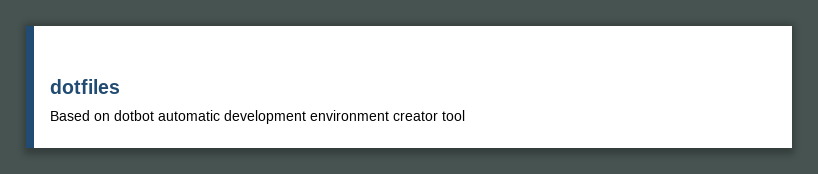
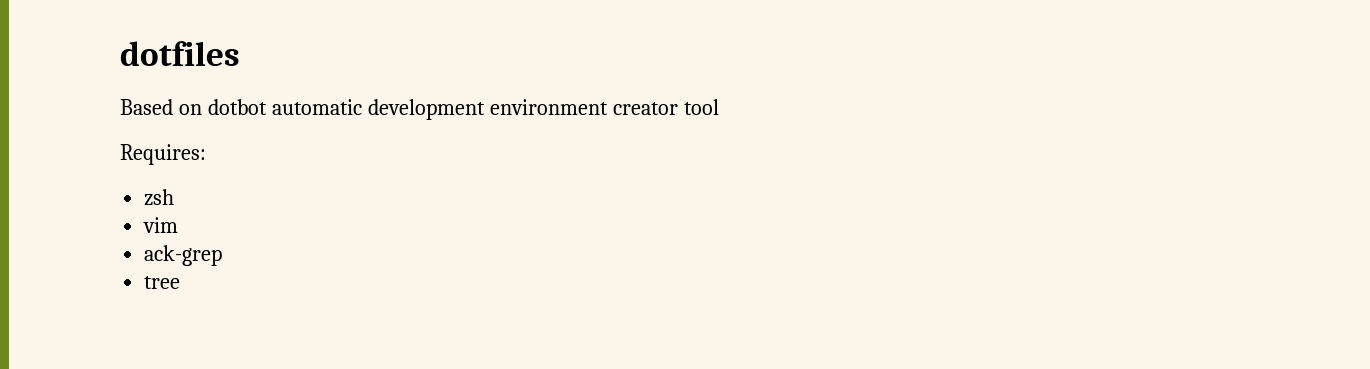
+ Requires:
+ zsh
+ vim
+ ack-grep
+ tree

